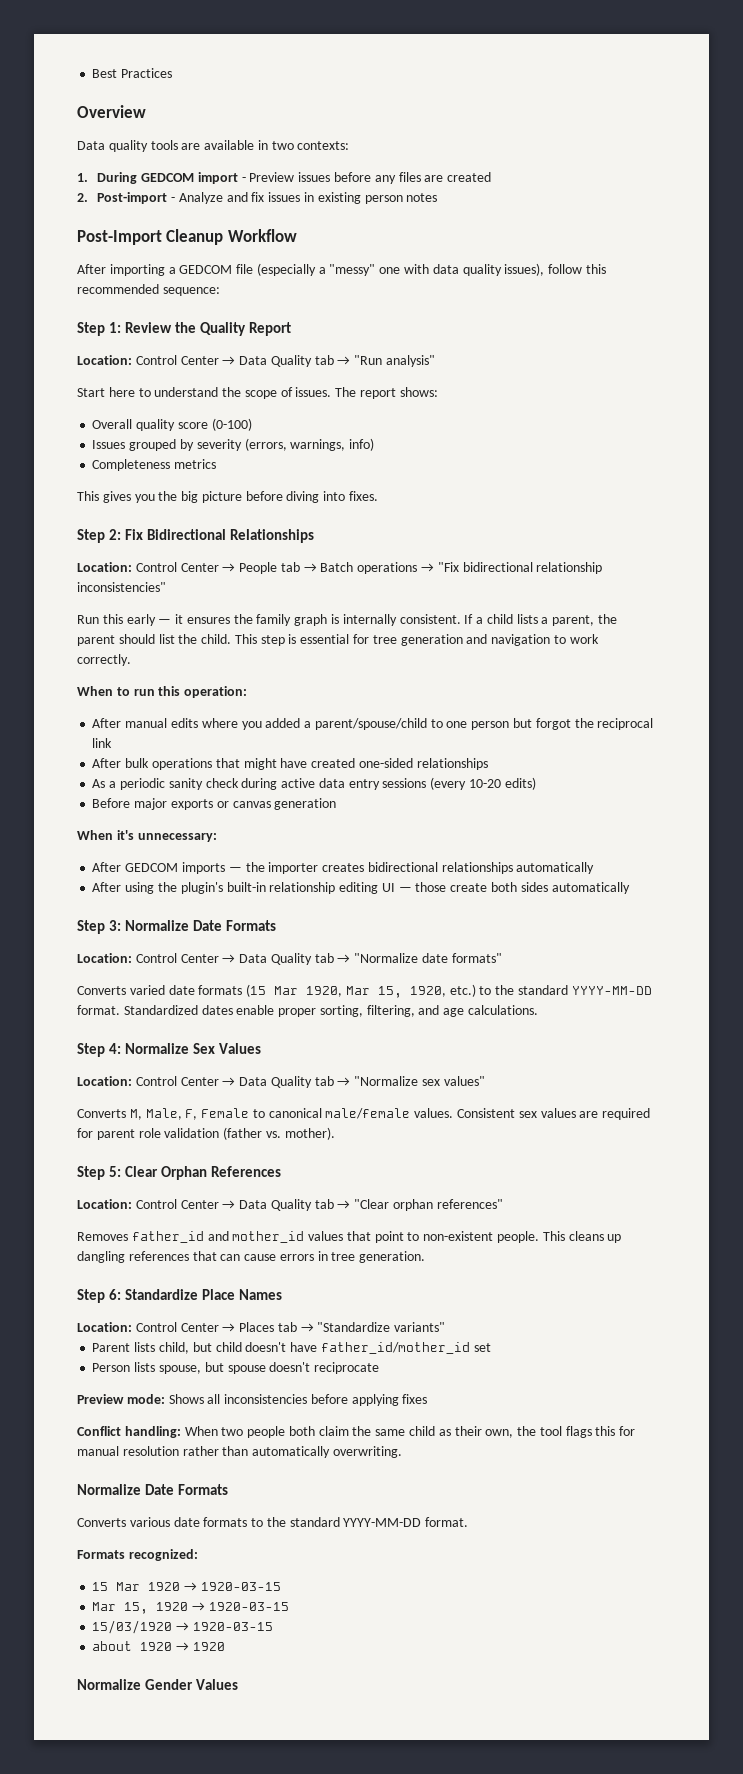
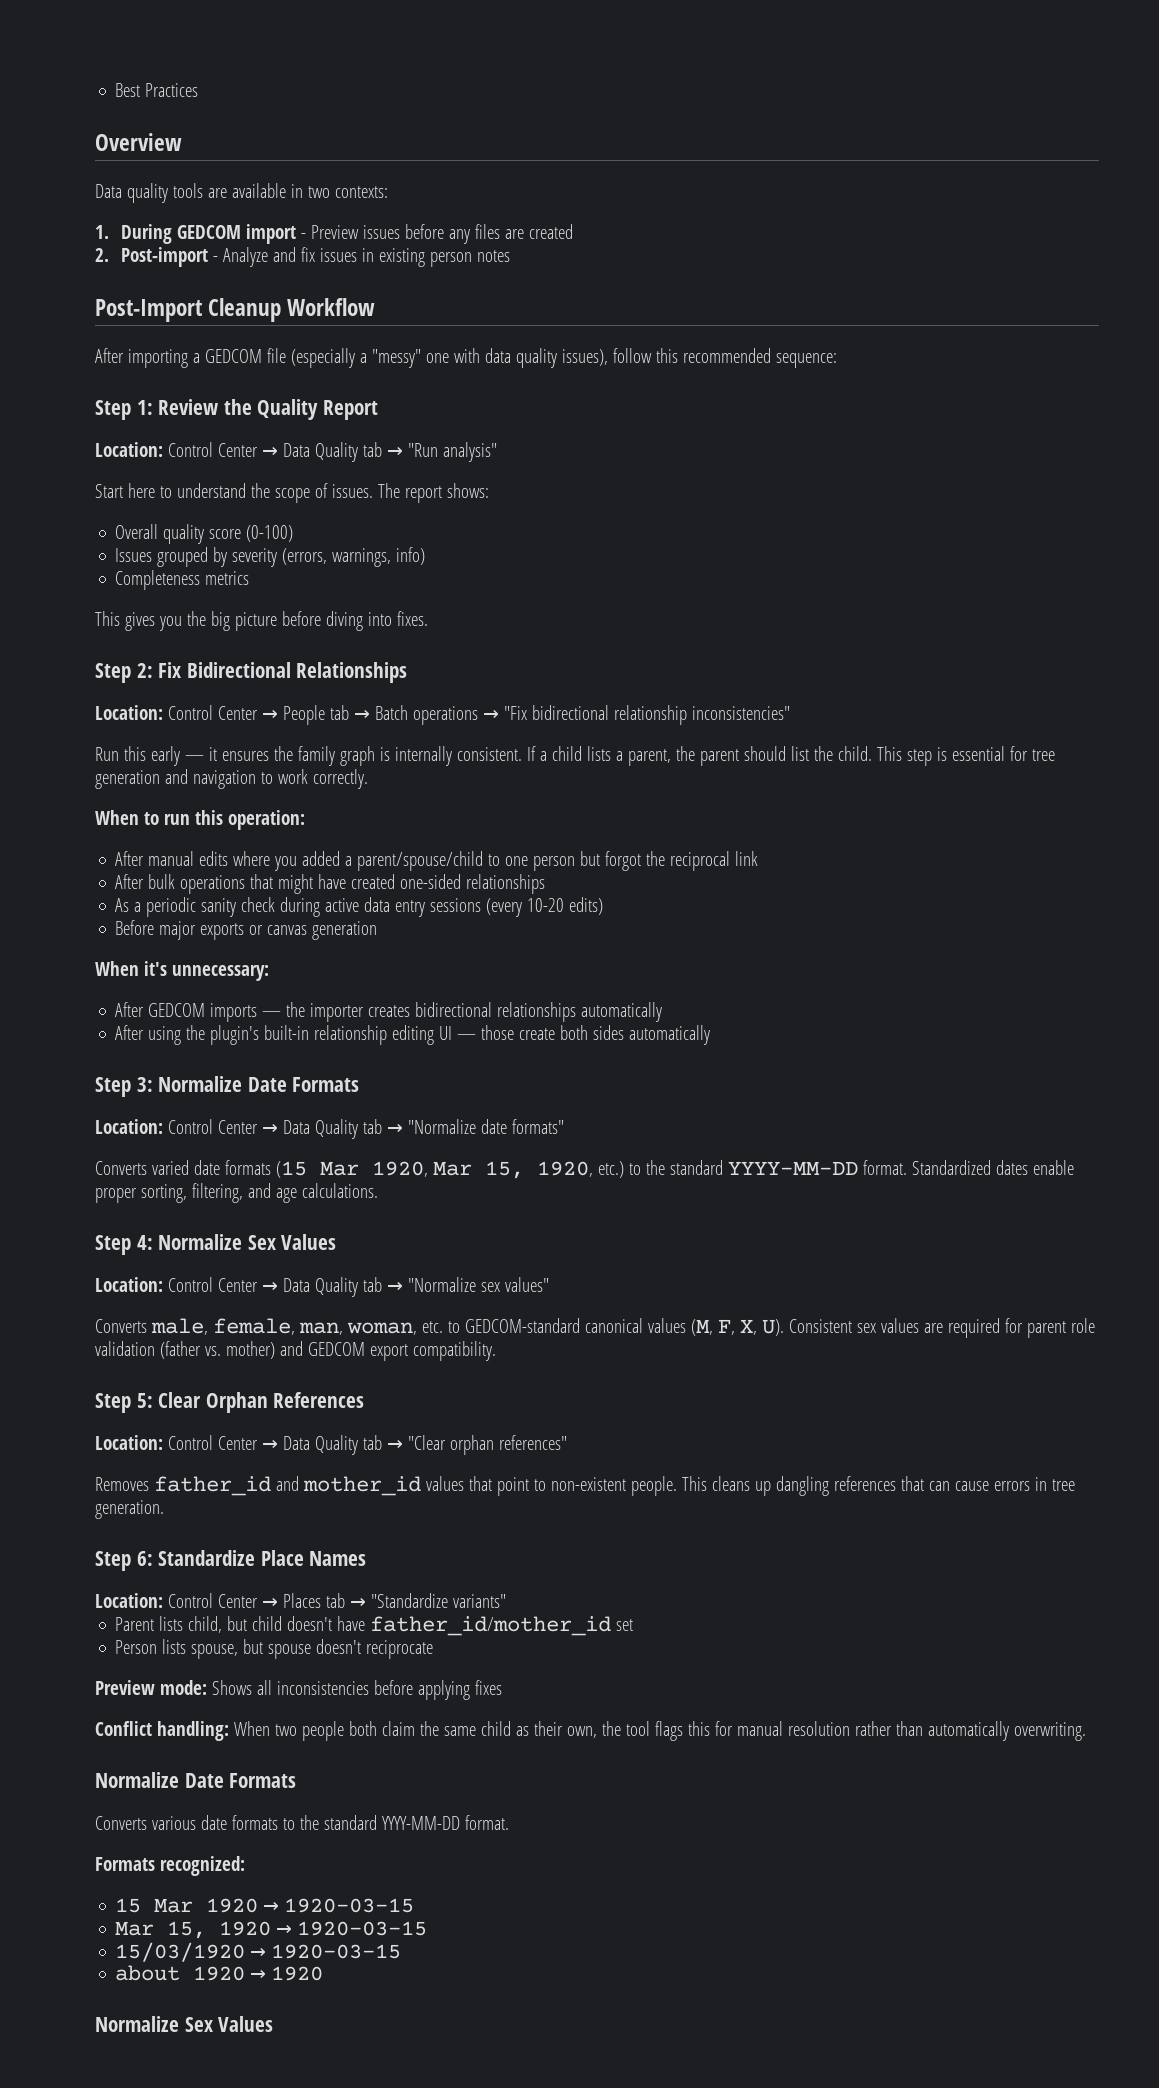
- Converts M, Male, F, Female to canonical male/female values. Consistent sex values are required for parent role validation (father vs. mother).
+ Converts male, female, man, woman, etc. to GEDCOM-standard canonical values (M, F, X, U). Consistent sex values are required for parent role validation (father vs. mother) and GEDCOM export compatibility.
  about 1920 → 1920
- Normalize Gender Values
+ Normalize Sex Values

